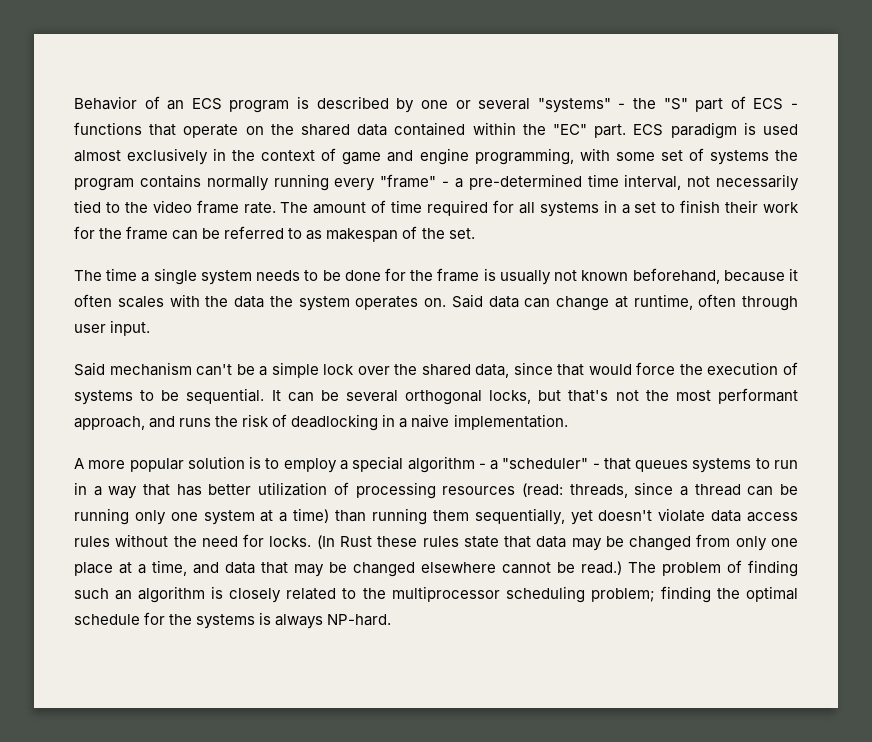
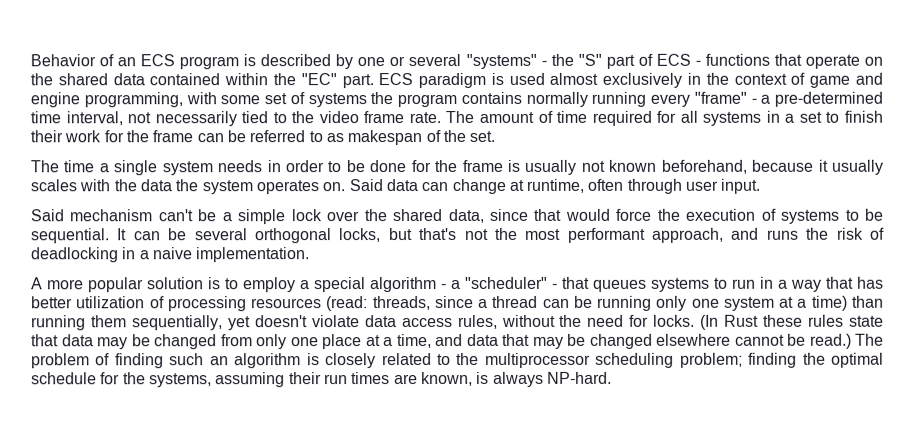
- The time a single system needs to be done for the frame is usually not known beforehand, because it often scales with the data the system operates on.
+ The time a single system needs in order to be done for the frame is usually not known beforehand, because it usually scales with the data the system operates on.
- A more popular solution is to employ a special algorithm - a "scheduler" - that queues systems to run in a way that has better utilization of processing resources (read: threads, since a thread can be running only one system at a time) than running them sequentially, yet doesn't violate data access rules without the need for locks.
+ A more popular solution is to employ a special algorithm - a "scheduler" - that queues systems to run in a way that has better utilization of processing resources (read: threads, since a thread can be running only one system at a time) than running them sequentially, yet doesn't violate data access rules, without the need for locks.
- The problem of finding such an algorithm is closely related to the multiprocessor scheduling problem; finding the optimal schedule for the systems is always NP-hard.
+ The problem of finding such an algorithm is closely related to the multiprocessor scheduling problem; finding the optimal schedule for the systems, assuming their run times are known, is always NP-hard.

